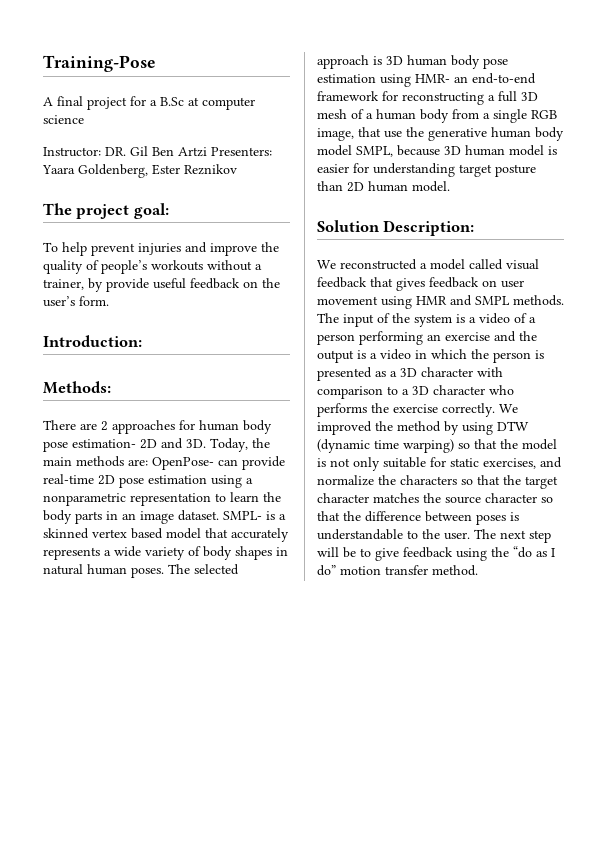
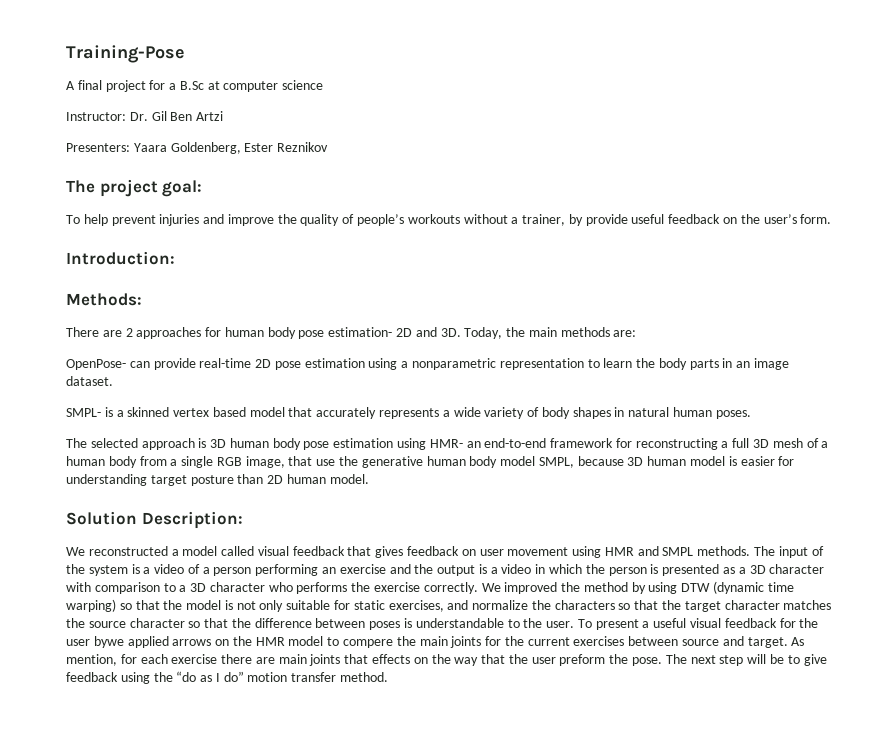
- Instructor: DR. Gil Ben Artzi Presenters: Yaara Goldenberg, Ester Reznikov
+ Instructor: Dr. Gil Ben Artzi
+ Presenters: Yaara Goldenberg, Ester Reznikov
- Today, the main methods are: OpenPose- can provide real-time 2D pose estimation using a nonparametric representation to learn the body parts in an image dataset. SMPL- is a skinned vertex based model that accurately represents a wide variety of body shapes in natural human poses. The selected approach is 3D human body pose estimation using HMR- an end-to-end framework for reconstructing a full 3D mesh of a human body from a single RGB image, that use the generative human body model SMPL, because 3D human model is easier for understanding target posture than 2D human model.
+ Today, the main methods are:
+ OpenPose- can provide real-time 2D pose estimation using a nonparametric representation to learn the body parts in an image dataset.
+ SMPL- is a skinned vertex based model that accurately represents a wide variety of body shapes in natural human poses.
+ The selected approach is 3D human body pose estimation using HMR- an end-to-end framework for reconstructing a full 3D mesh of a human body from a single RGB image, that use the generative human body model SMPL, because 3D human model is easier for understanding target posture than 2D human model.
+ To present a useful visual feedback for the user bywe applied arrows on the HMR model to compere the main joints for the current exercises between source and target. As mention, for each exercise there are main joints that effects on the way that the user preform the pose.

